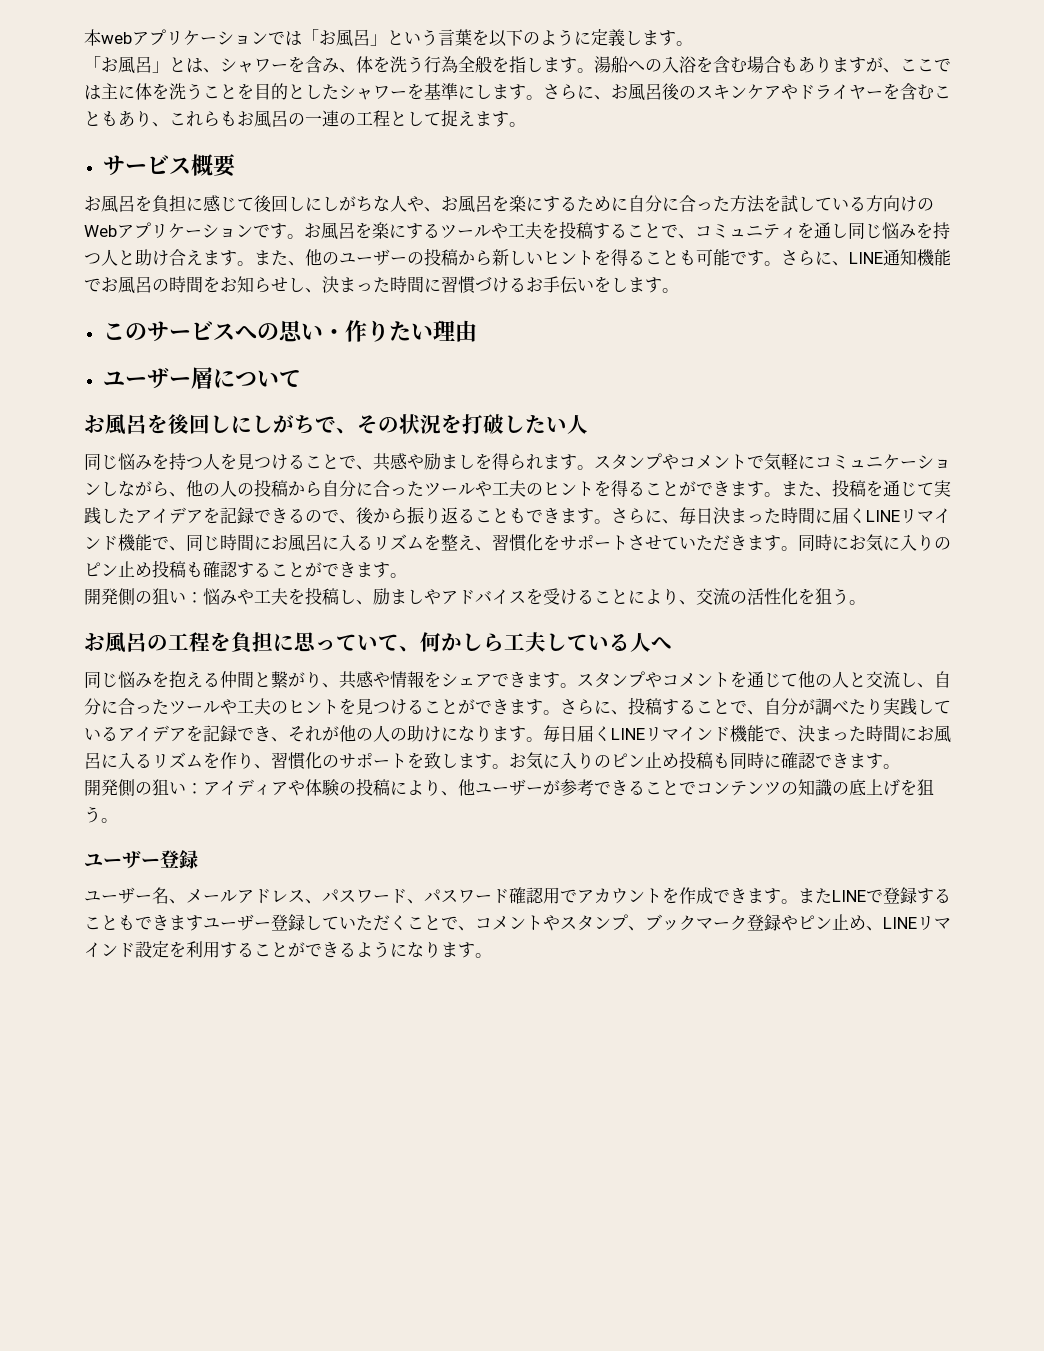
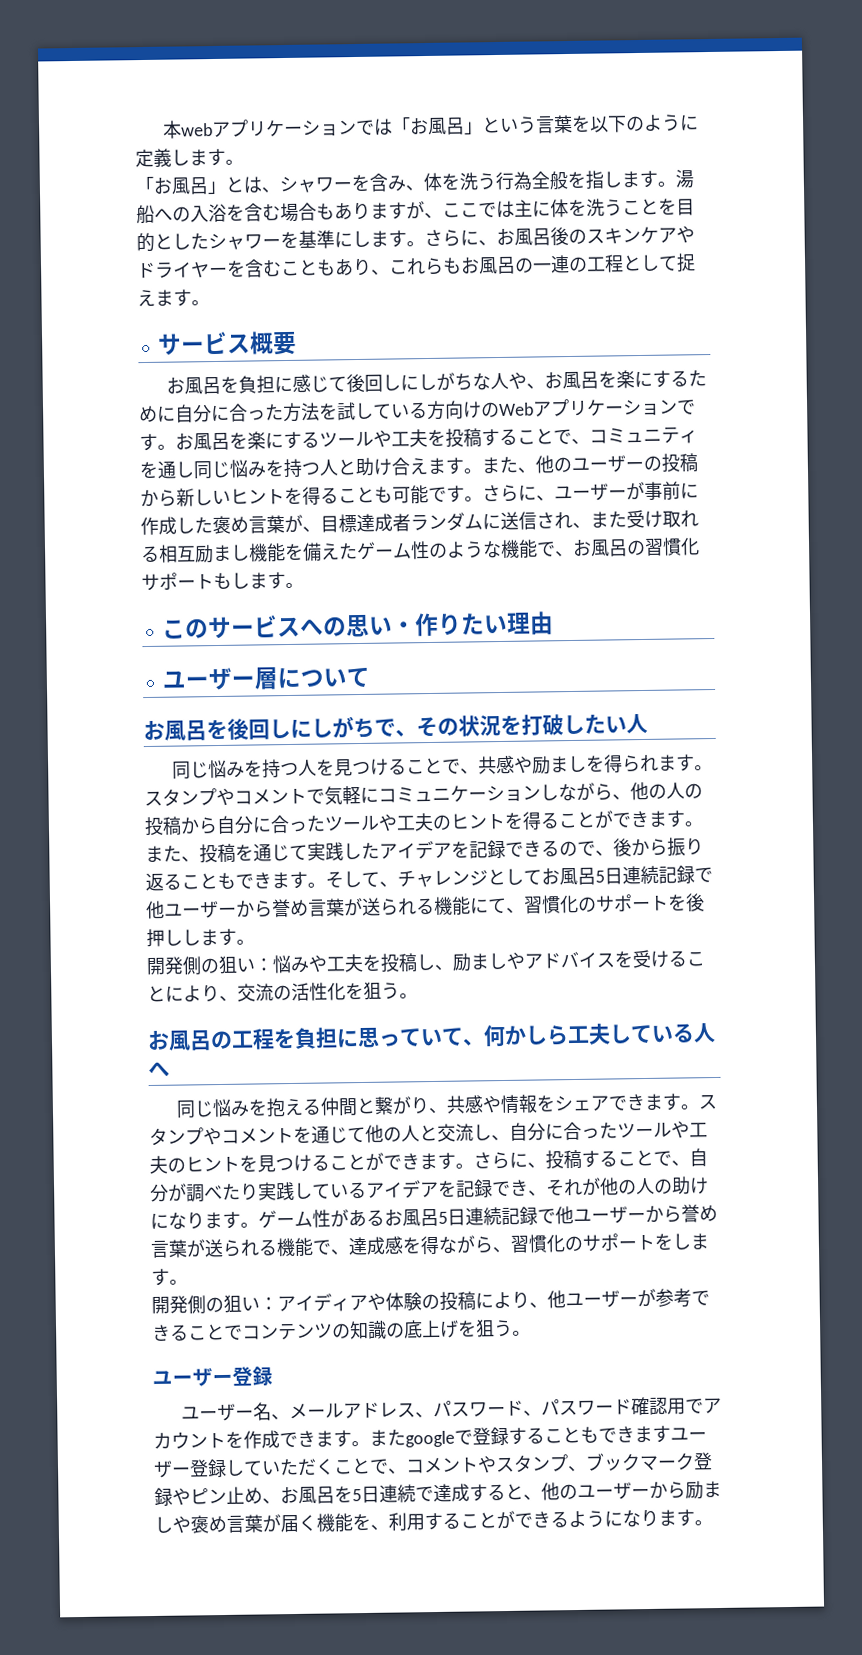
- さらに、LINE通知機能でお風呂の時間をお知らせし、決まった時間に習慣づけるお手伝いをします。
+ さらに、ユーザーが事前に作成した褒め言葉が、目標達成者ランダムに送信され、また受け取れる相互励まし機能を備えたゲーム性のような機能で、お風呂の習慣化サポートもします。
- さらに、毎日決まった時間に届くLINEリマインド機能で、同じ時間にお風呂に入るリズムを整え、習慣化をサポートさせていただきます。同時にお気に入りのピン止め投稿も確認することができます。
+ そして、チャレンジとしてお風呂5日連続記録で他ユーザーから誉め言葉が送られる機能にて、習慣化のサポートを後押しします。
- 毎日届くLINEリマインド機能で、決まった時間にお風呂に入るリズムを作り、習慣化のサポートを致します。お気に入りのピン止め投稿も同時に確認できます。
+ ゲーム性があるお風呂5日連続記録で他ユーザーから誉め言葉が送られる機能で、達成感を得ながら、習慣化のサポートをします。
- またLINEで登録することもできますユーザー登録していただくことで、コメントやスタンプ、ブックマーク登録やピン止め、LINEリマインド設定を利用することができるようになります。
+ またgoogleで登録することもできますユーザー登録していただくことで、コメントやスタンプ、ブックマーク登録やピン止め、お風呂を5日連続で達成すると、他のユーザーから励ましや褒め言葉が届く機能を、利用することができるようになります。

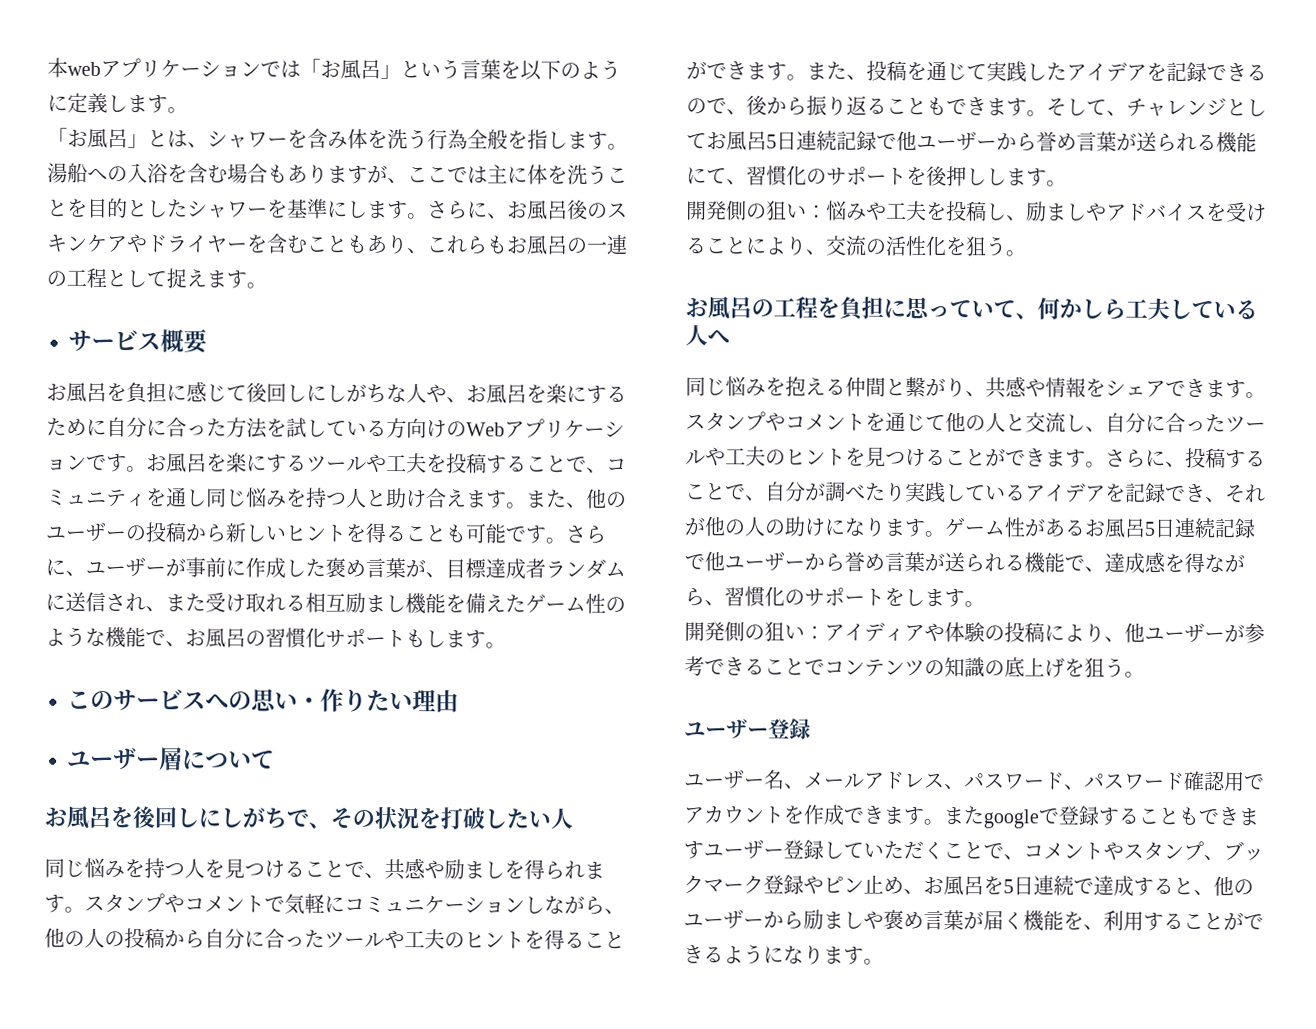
- 「お風呂」とは、シャワーを含み、体を洗う行為全般を指します。
+ 「お風呂」とは、シャワーを含み体を洗う行為全般を指します。

